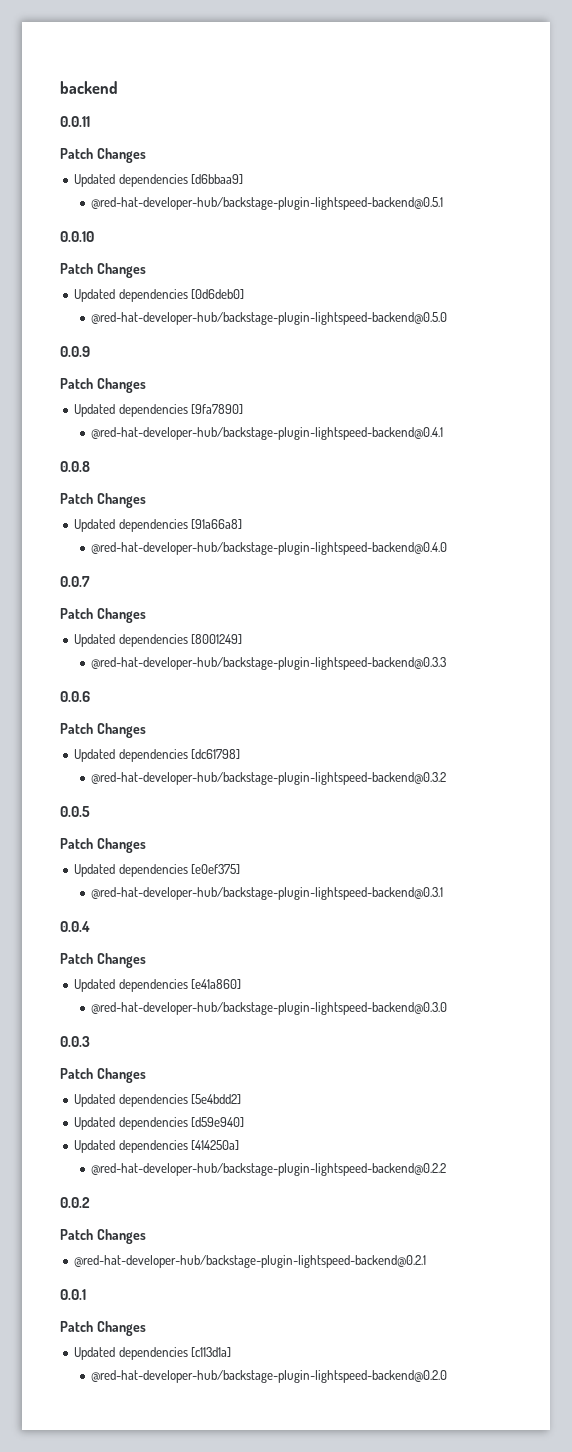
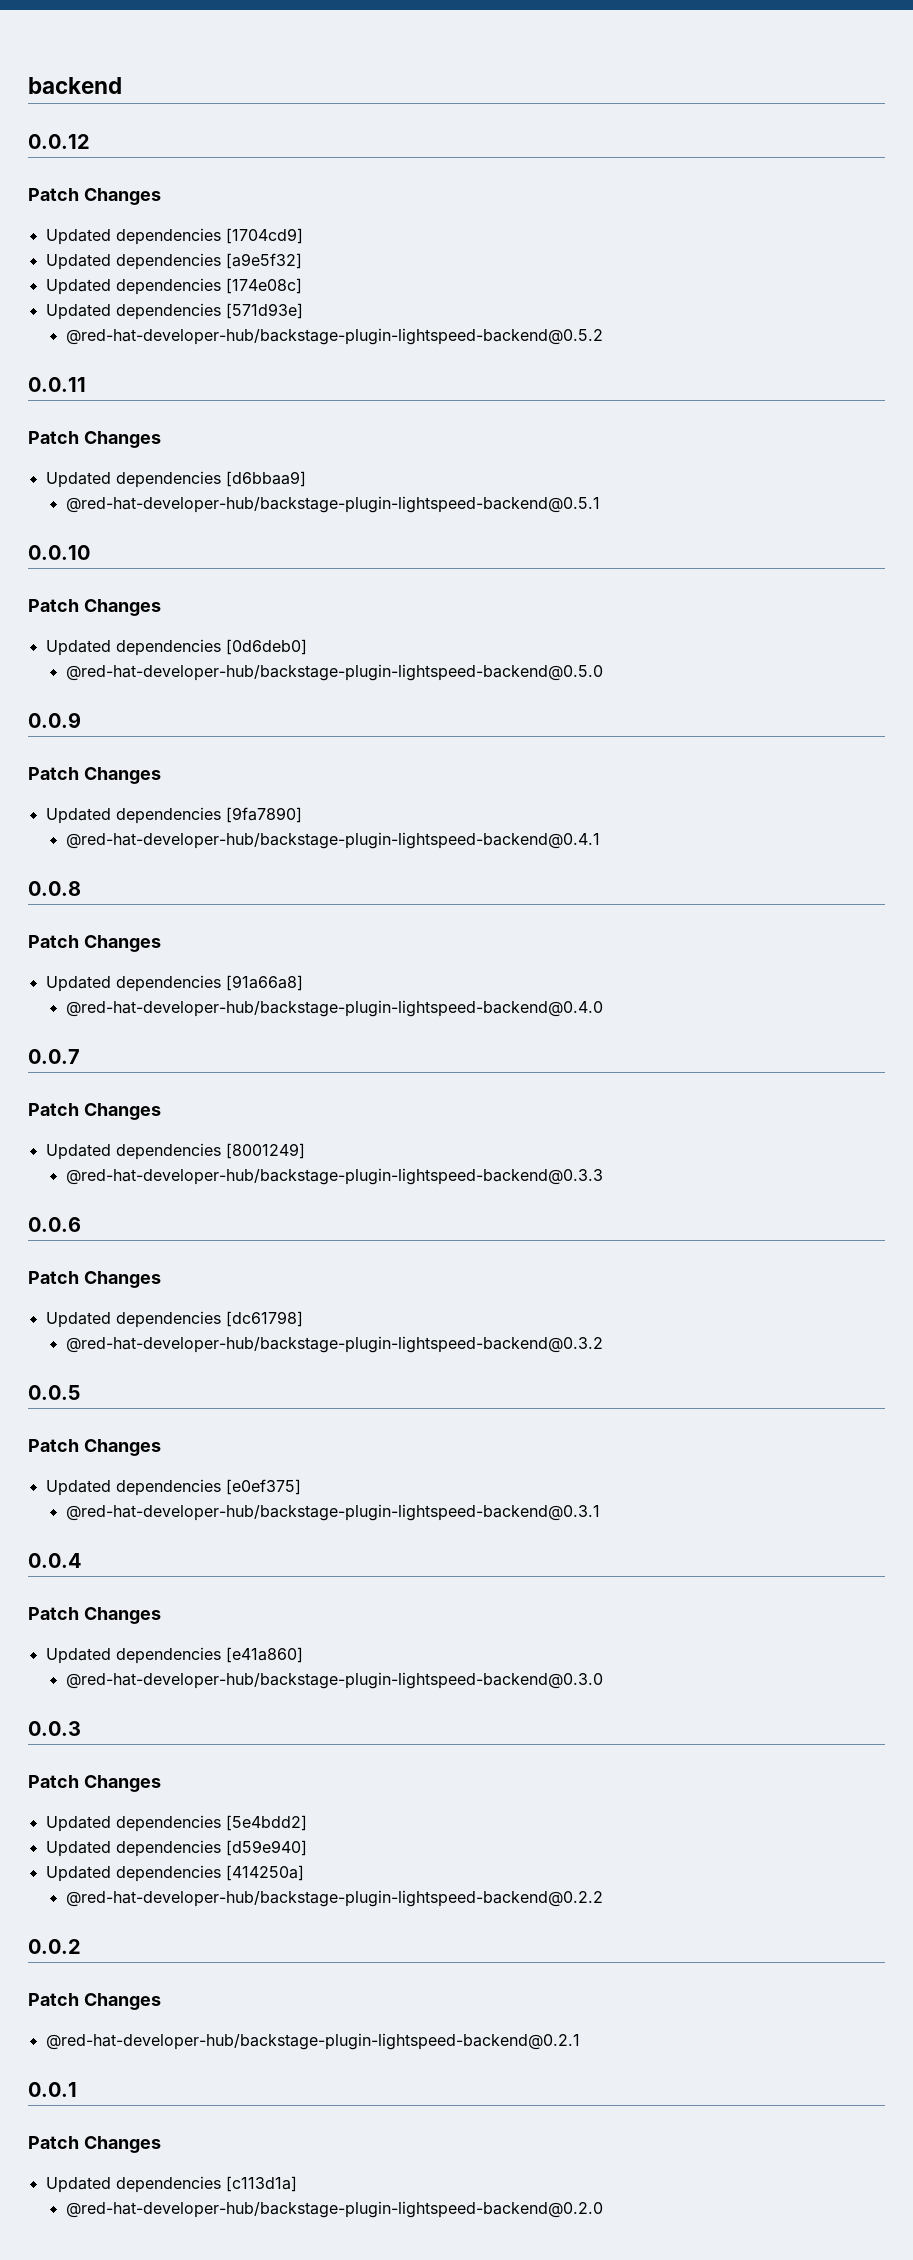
+ 0.0.12
+ Patch Changes
+ Updated dependencies [1704cd9]
+ Updated dependencies [a9e5f32]
+ Updated dependencies [174e08c]
+ Updated dependencies [571d93e]
+ @red-hat-developer-hub/backstage-plugin-lightspeed-backend@0.5.2

